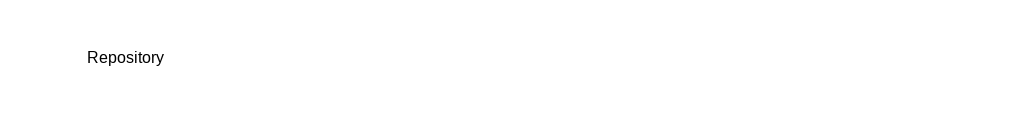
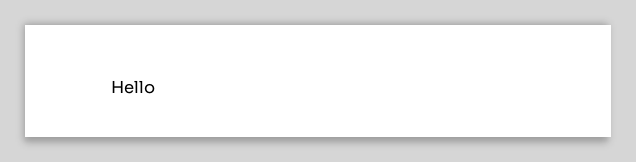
- Repository
+ Hello

